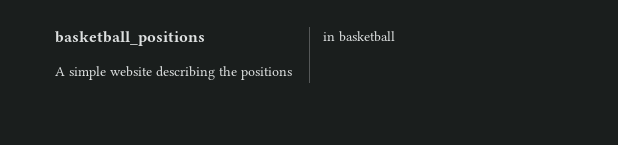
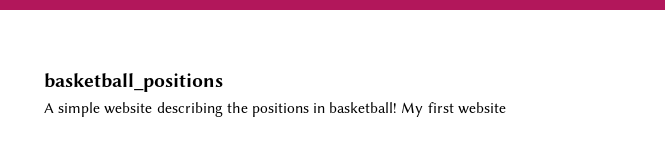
- A simple website describing the positions in basketball
+ A simple website describing the positions in basketball! My first website

